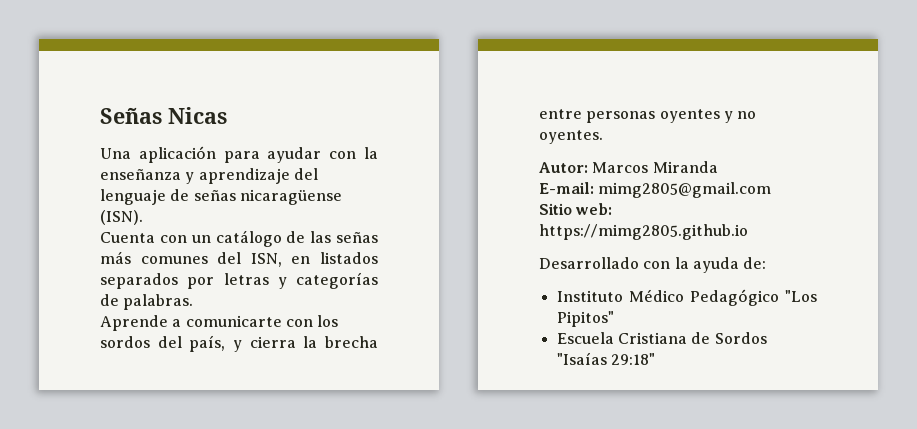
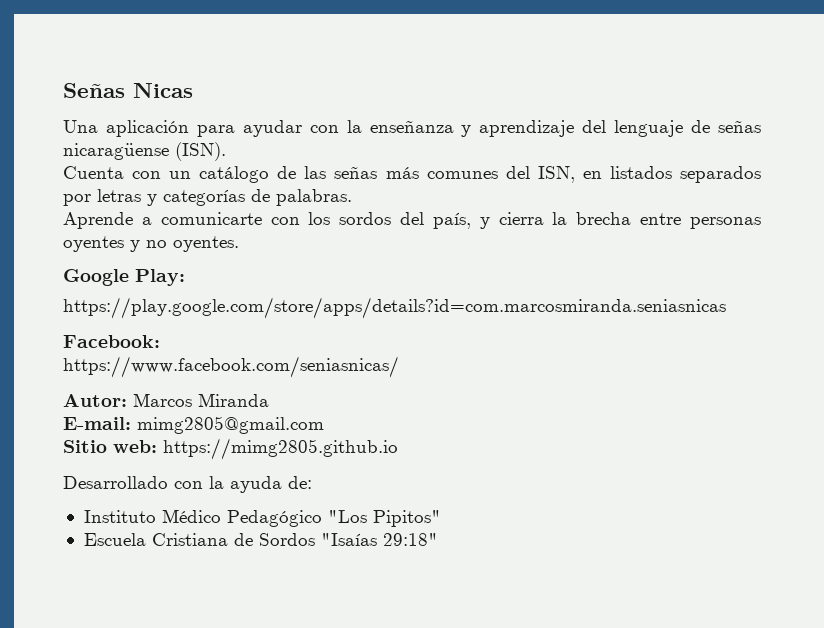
+ Google Play:
+ https://play.google.com/store/apps/details?id=com.marcosmiranda.seniasnicas
+ Facebook:
+ https://www.facebook.com/seniasnicas/

